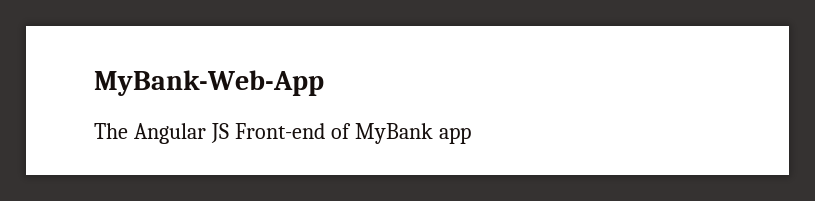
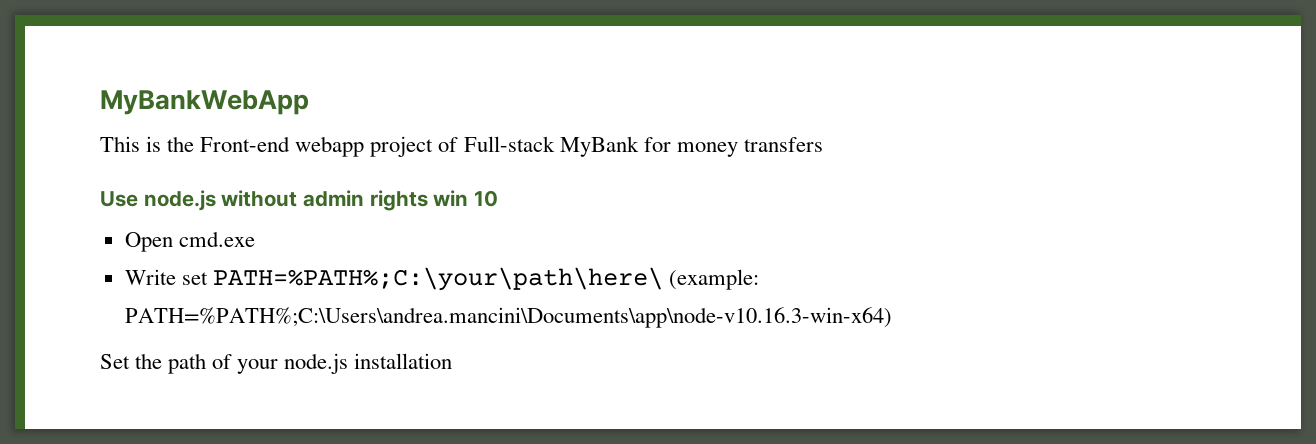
- MyBank-Web-App
- The Angular JS Front-end of MyBank app
+ MyBankWebApp
+ This is the Front-end webapp project of Full-stack MyBank for money transfers
+ Use node.js without admin rights win 10
+ Open cmd.exe
+ Write set PATH=%PATH%;C:\your\path\here\ (example: PATH=%PATH%;C:\Users\andrea.mancini\Documents\app\node-v10.16.3-win-x64)
+ Set the path of your node.js installation

